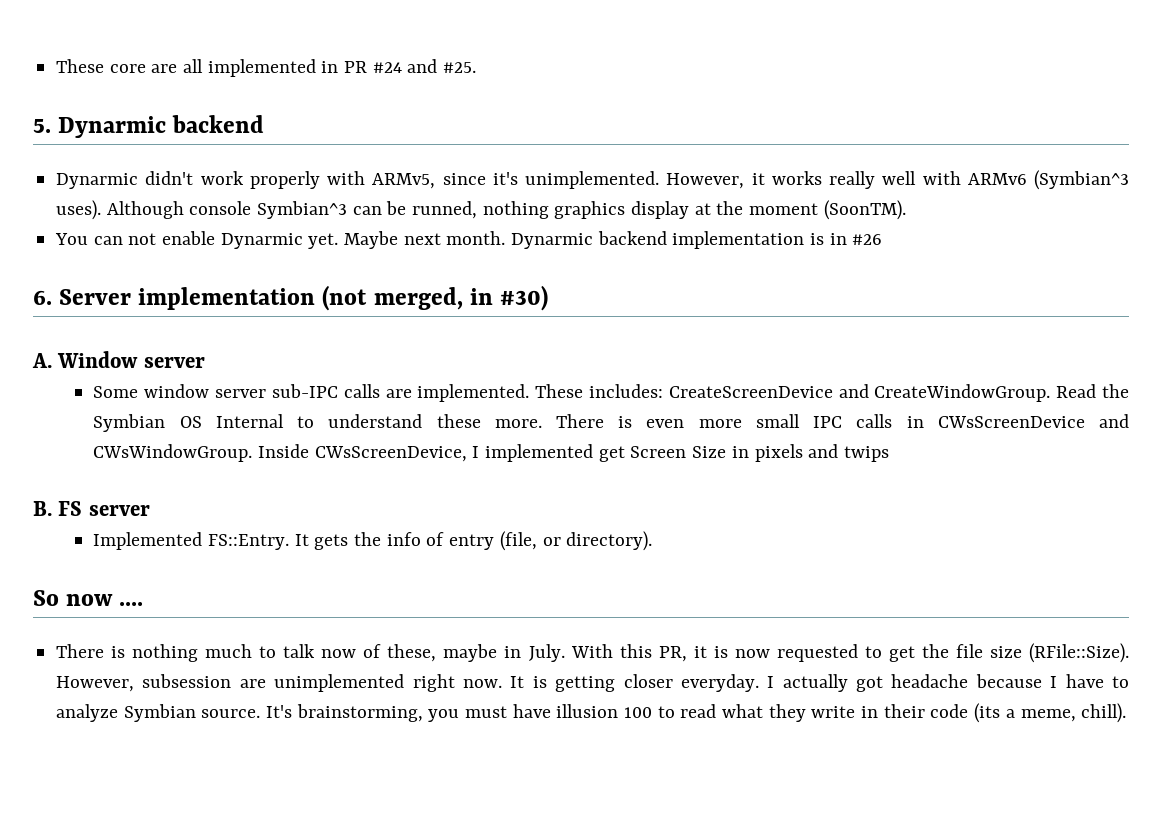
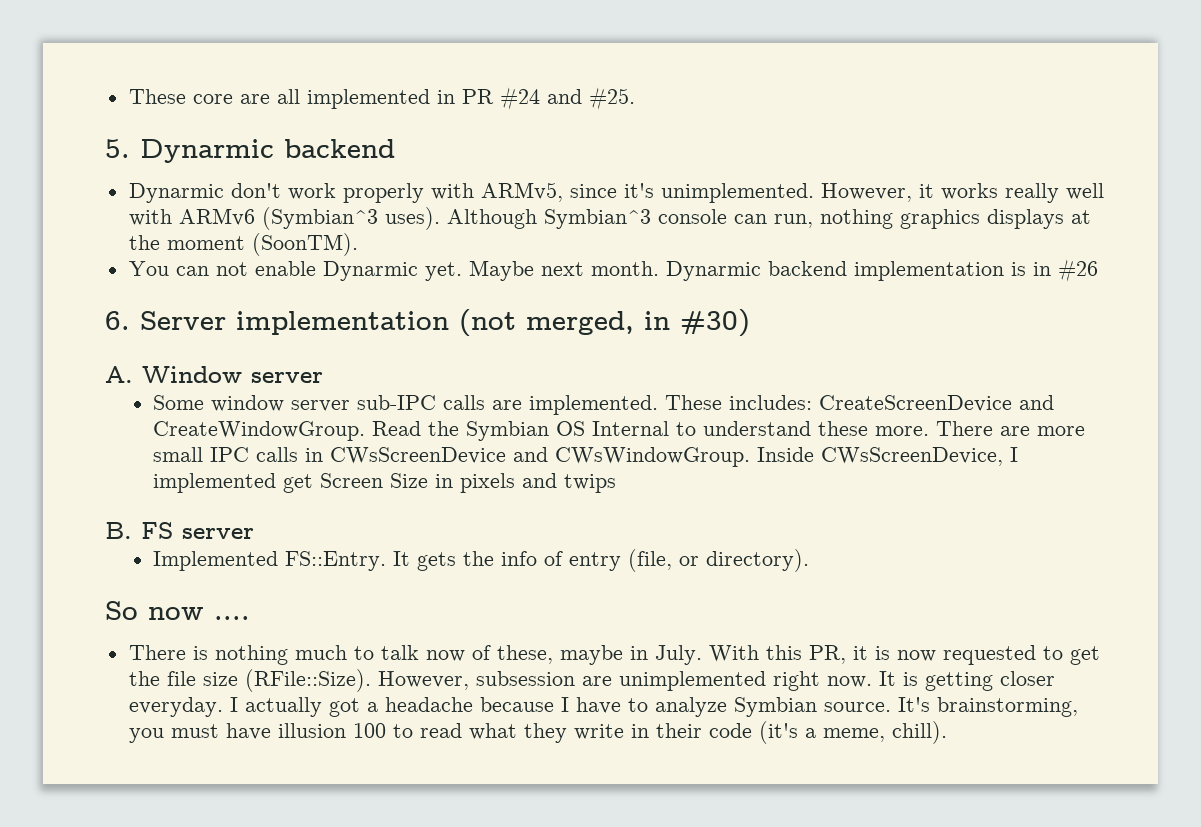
- Dynarmic didn't work properly with ARMv5, since it's unimplemented.
+ Dynarmic don't work properly with ARMv5, since it's unimplemented.
- Although console Symbian^3 can be runned, nothing graphics display at the moment (SoonTM).
+ Although Symbian^3 console can run, nothing graphics displays at the moment (SoonTM).
- There is even more small IPC calls in CWsScreenDevice and CWsWindowGroup.
+ There are more small IPC calls in CWsScreenDevice and CWsWindowGroup.
- I actually got headache because I have to analyze Symbian source.
+ I actually got a headache because I have to analyze Symbian source.
- It's brainstorming, you must have illusion 100 to read what they write in their code (its a meme, chill).
+ It's brainstorming, you must have illusion 100 to read what they write in their code (it's a meme, chill).

